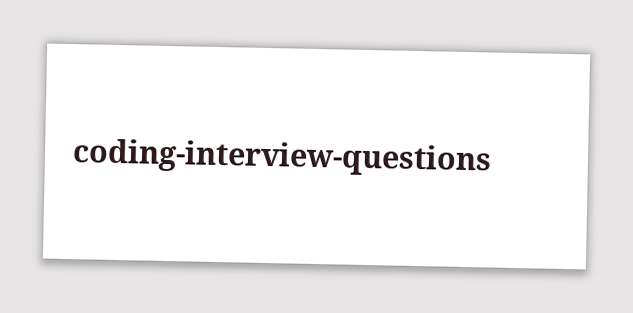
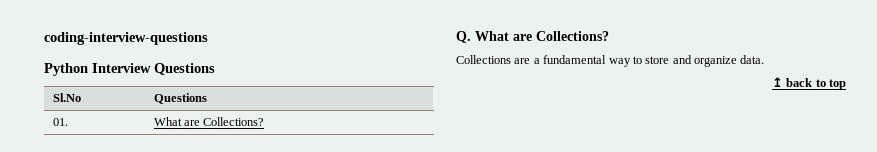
+ Python Interview Questions
+ Sl.No | Questions
+ 01. | What are Collections?
+ Q. What are Collections?
+ Collections are a fundamental way to store and organize data.
+ ↥ back to top

